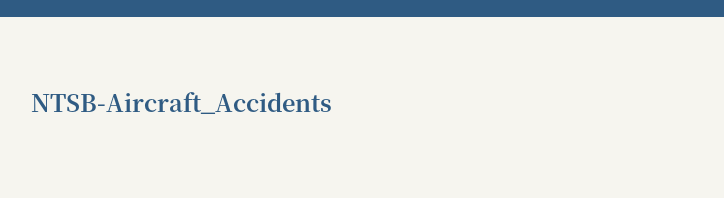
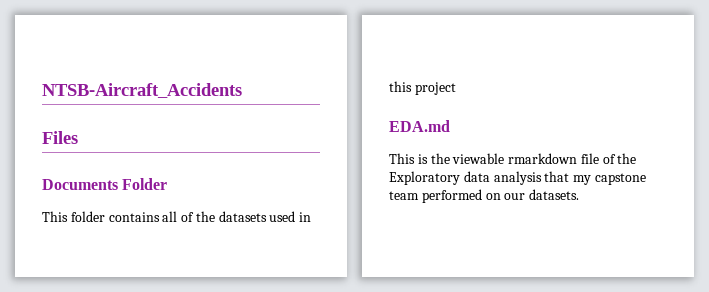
+ Files
+ Documents Folder
+ This folder contains all of the datasets used in this project
+ EDA.md
+ This is the viewable rmarkdown file of the Exploratory data analysis that my capstone team performed on our datasets.

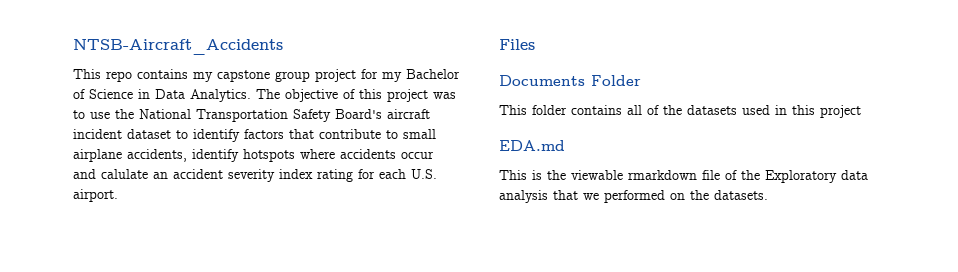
+ This repo contains my capstone group project for my Bachelor of Science in Data Analytics. The objective of this project was to use the National Transportation Safety Board's aircraft incident dataset to identify factors that contribute to small airplane accidents, identify hotspots where accidents occur and calulate an accident severity index rating for each U.S. airport.
- This is the viewable rmarkdown file of the Exploratory data analysis that my capstone team performed on our datasets.
+ This is the viewable rmarkdown file of the Exploratory data analysis that we performed on the datasets.

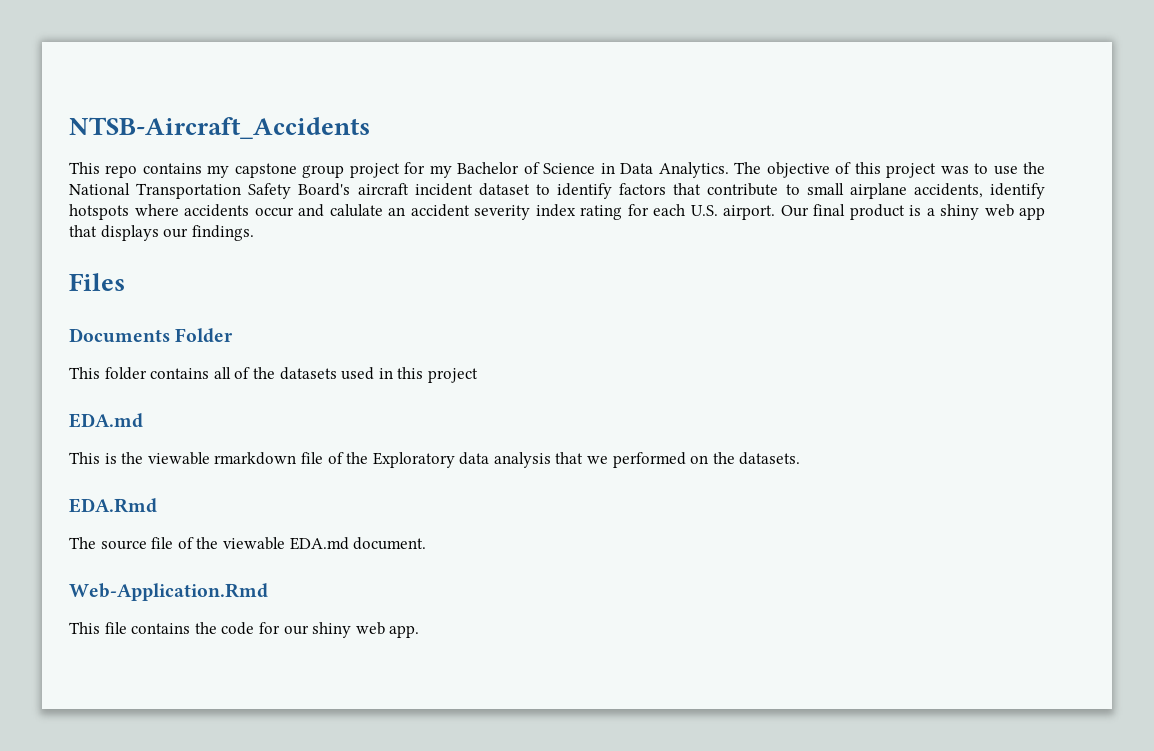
+ Our final product is a shiny web app that displays our findings.
+ EDA.Rmd
+ The source file of the viewable EDA.md document.
+ Web-Application.Rmd
+ This file contains the code for our shiny web app.

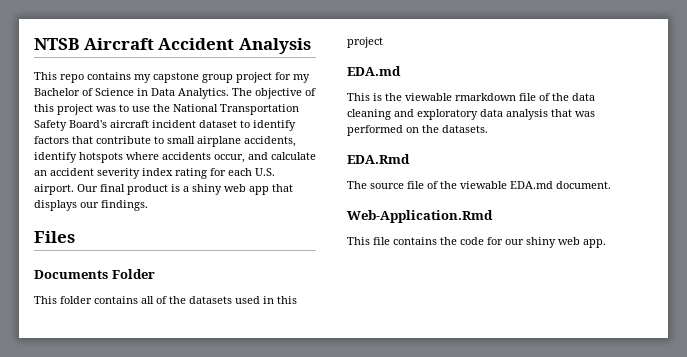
- NTSB-Aircraft_Accidents
+ NTSB Aircraft Accident Analysis
- The objective of this project was to use the National Transportation Safety Board's aircraft incident dataset to identify factors that contribute to small airplane accidents, identify hotspots where accidents occur and calulate an accident severity index rating for each U.S. airport.
+ The objective of this project was to use the National Transportation Safety Board's aircraft incident dataset to identify factors that contribute to small airplane accidents, identify hotspots where accidents occur, and calculate an accident severity index rating for each U.S. airport.
- This is the viewable rmarkdown file of the Exploratory data analysis that we performed on the datasets.
+ This is the viewable rmarkdown file of the data cleaning and exploratory data analysis that was performed on the datasets.

